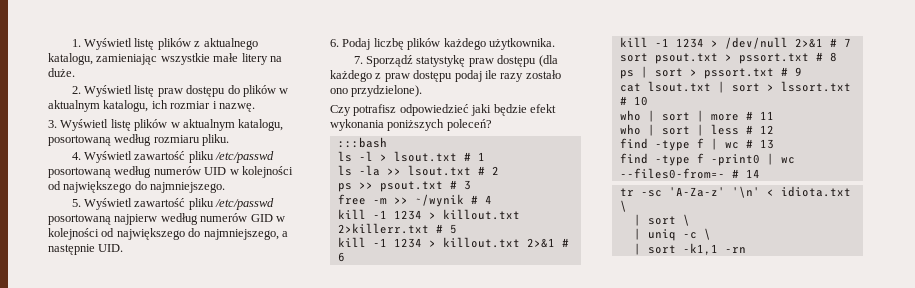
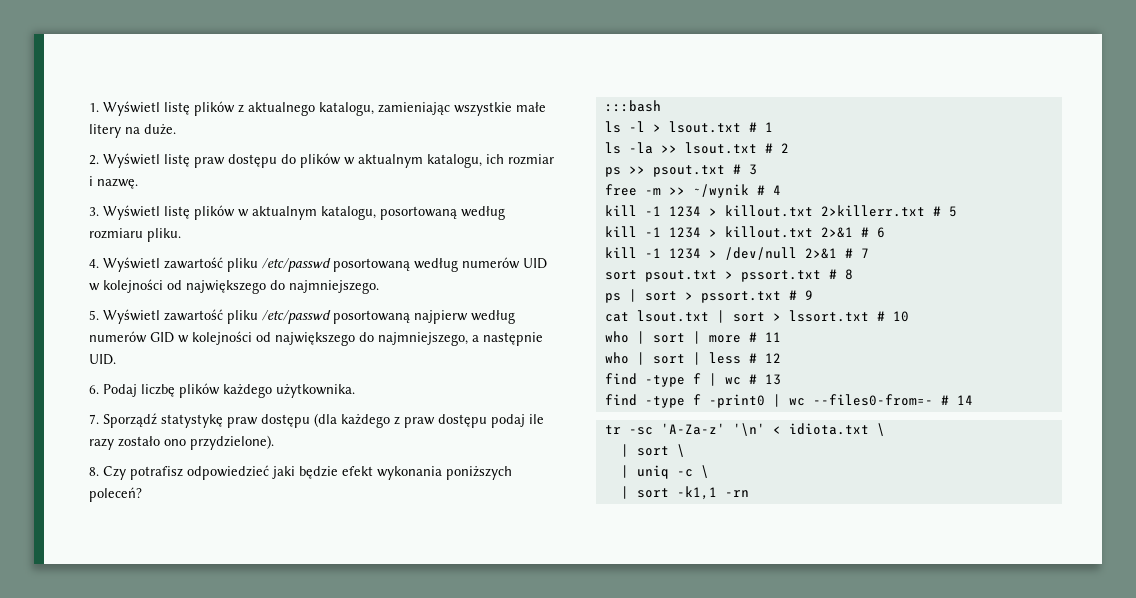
- Czy potrafisz odpowiedzieć jaki będzie efekt wykonania poniższych poleceń?
+ 8. Czy potrafisz odpowiedzieć jaki będzie efekt wykonania poniższych poleceń?

